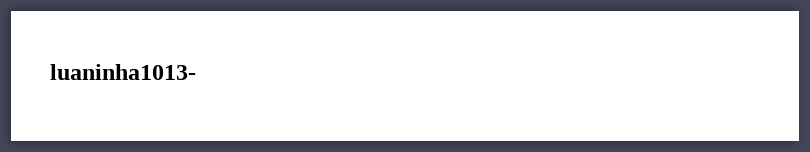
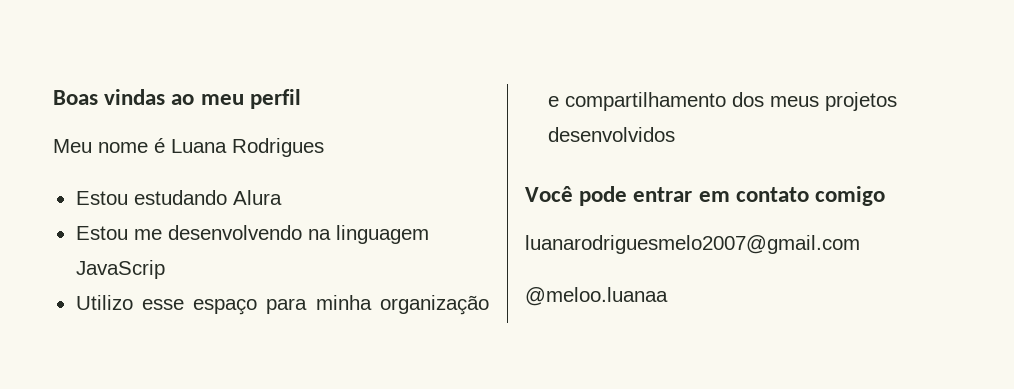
- luaninha1013-
+ Boas vindas ao meu perfil
+ Meu nome é Luana Rodrigues
+ Estou estudando Alura
+ Estou me desenvolvendo na linguagem JavaScrip
+ Utilizo esse espaço para minha organização e compartilhamento dos meus projetos desenvolvidos
+ Você pode entrar em contato comigo
+ luanarodriguesmelo2007@gmail.com
+ @meloo.luanaa

